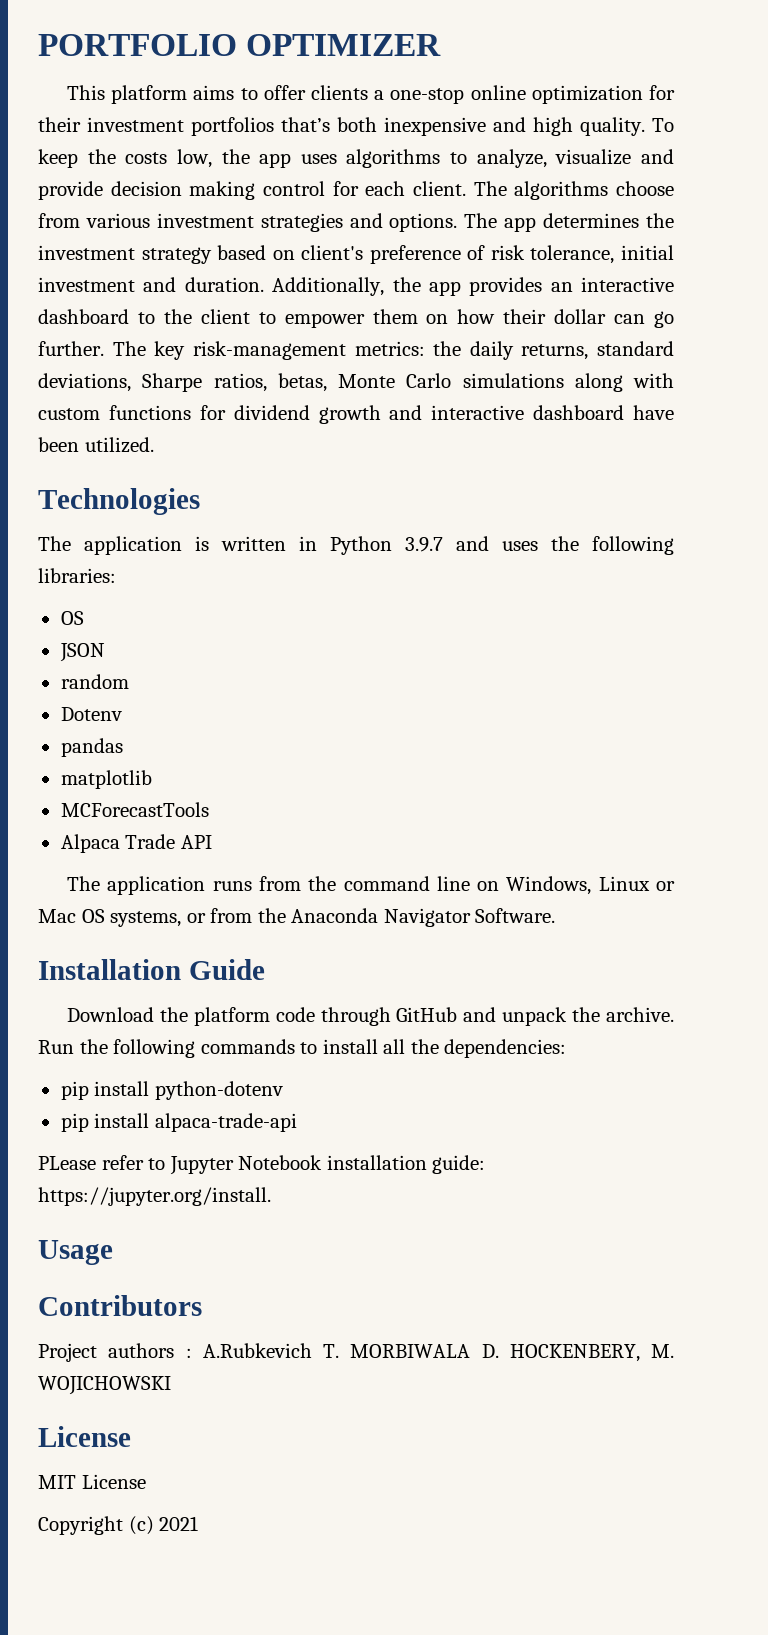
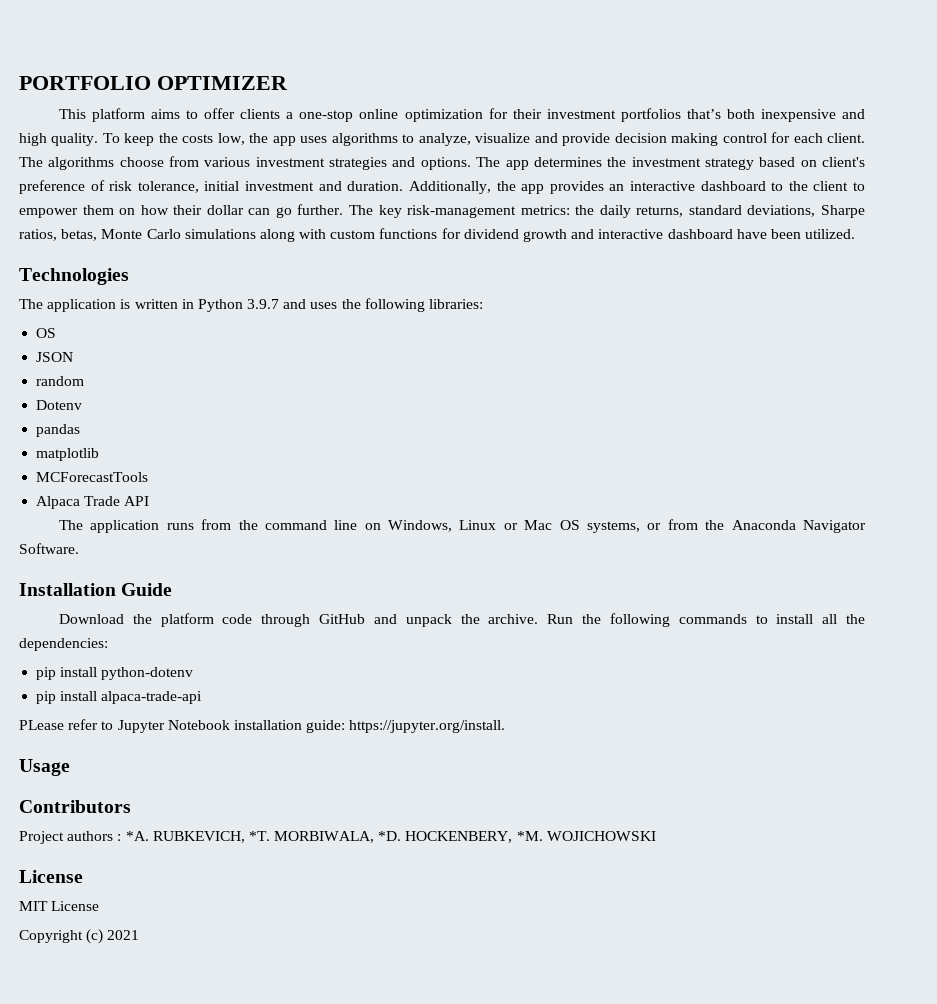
- Project authors : A.Rubkevich T. MORBIWALA D. HOCKENBERY, M. WOJICHOWSKI
+ Project authors : *A. RUBKEVICH, *T. MORBIWALA, *D. HOCKENBERY, *M. WOJICHOWSKI

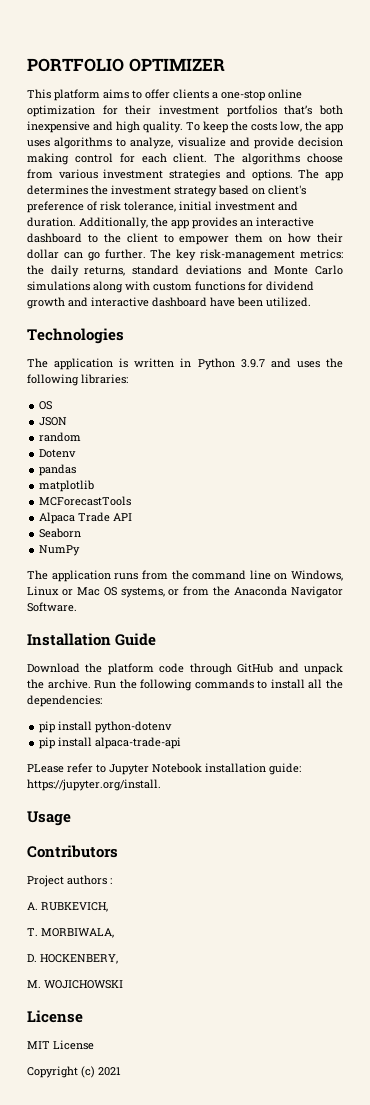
- The key risk-management metrics: the daily returns, standard deviations, Sharpe ratios, betas, Monte Carlo simulations along with custom functions for dividend growth and interactive dashboard have been utilized.
+ The key risk-management metrics: the daily returns, standard deviations and Monte Carlo simulations along with custom functions for dividend growth and interactive dashboard have been utilized.
+ Seaborn
+ NumPy
- Project authors : *A. RUBKEVICH, *T. MORBIWALA, *D. HOCKENBERY, *M. WOJICHOWSKI
+ Project authors :
+ A. RUBKEVICH,
+ T. MORBIWALA,
+ D. HOCKENBERY,
+ M. WOJICHOWSKI

